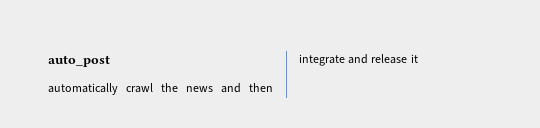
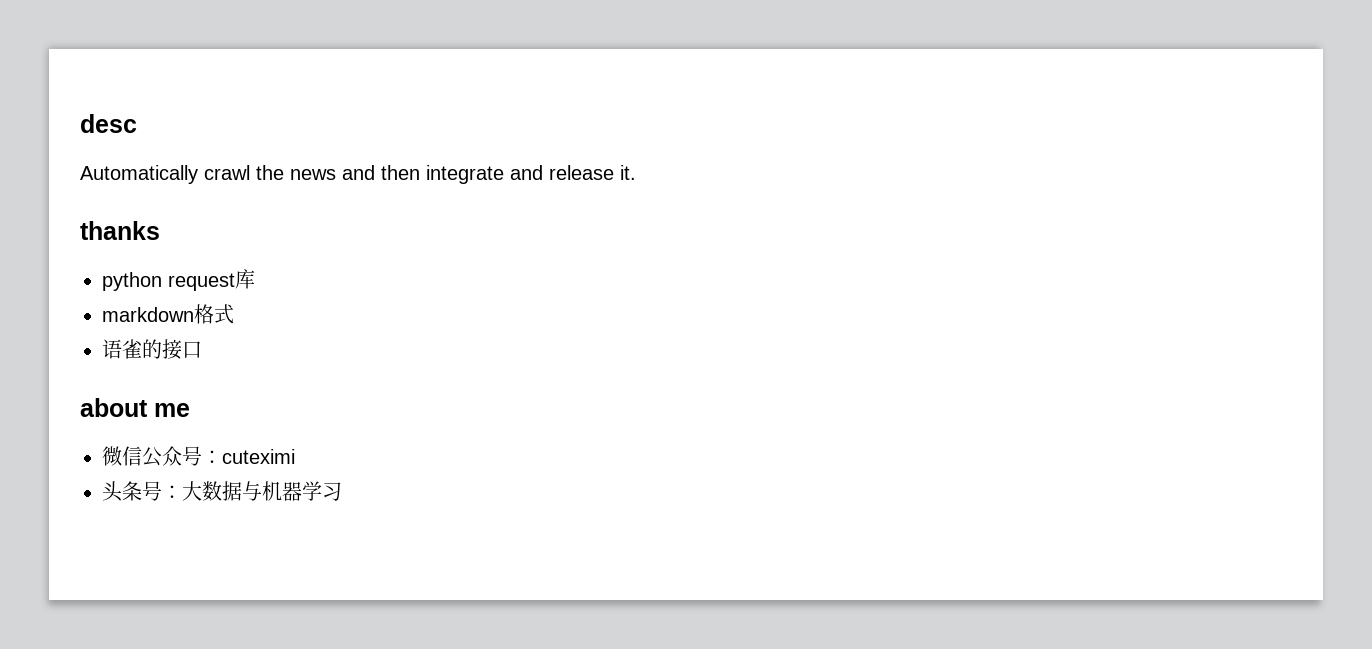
- auto_post
- automatically crawl the news and then integrate and release it
+ desc
+ Automatically crawl the news and then integrate and release it.
+ thanks
+ python request库
+ markdown格式
+ 语雀的接口
+ about me
+ 微信公众号：cuteximi
+ 头条号：大数据与机器学习

